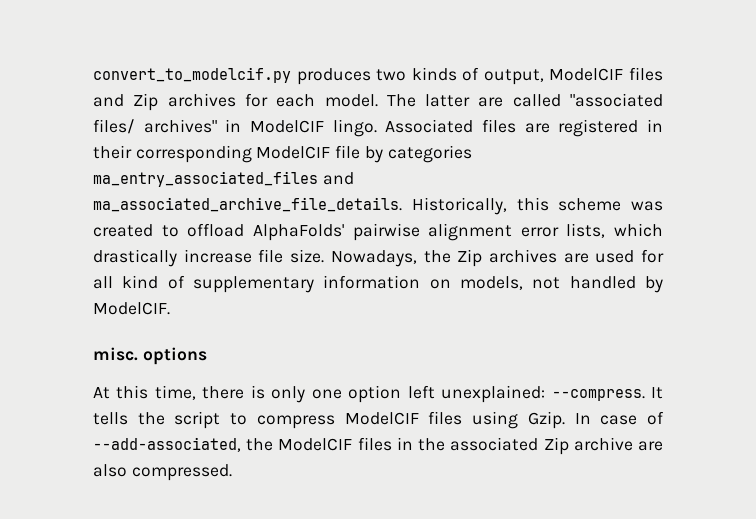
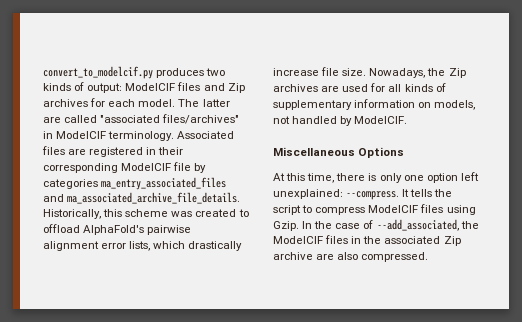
- convert_to_modelcif.py produces two kinds of output, ModelCIF files and Zip archives for each model.
+ convert_to_modelcif.py produces two kinds of output: ModelCIF files and Zip archives for each model.
- The latter are called "associated files/ archives" in ModelCIF lingo.
+ The latter are called "associated files/archives" in ModelCIF terminology.
- Historically, this scheme was created to offload AlphaFolds' pairwise alignment error lists, which drastically increase file size.
+ Historically, this scheme was created to offload AlphaFold's pairwise alignment error lists, which drastically increase file size.
- Nowadays, the Zip archives are used for all kind of supplementary information on models, not handled by ModelCIF.
+ Nowadays, the Zip archives are used for all kinds of supplementary information on models, not handled by ModelCIF.
- misc. options
+ Miscellaneous Options
- In case of --add-associated, the ModelCIF files in the associated Zip archive are also compressed.
+ In the case of --add_associated, the ModelCIF files in the associated Zip archive are also compressed.

